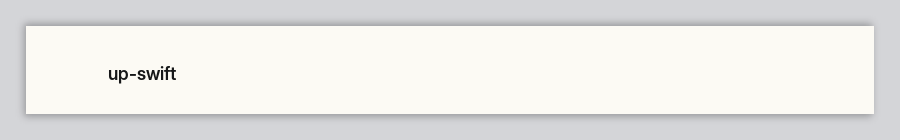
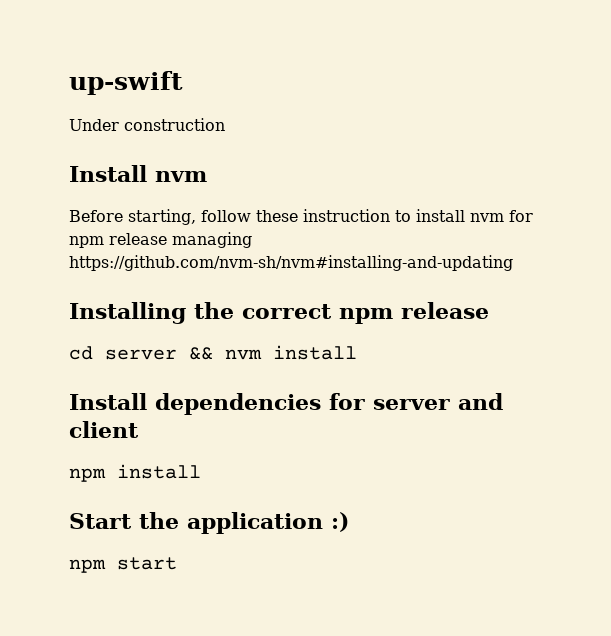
+ Under construction
+ Install nvm
+ Before starting, follow these instruction to install nvm for npm release managing https://github.com/nvm-sh/nvm#installing-and-updating
+ Installing the correct npm release
+ cd server && nvm install
+ Install dependencies for server and client
+ npm install
+ Start the application :)
+ npm start

